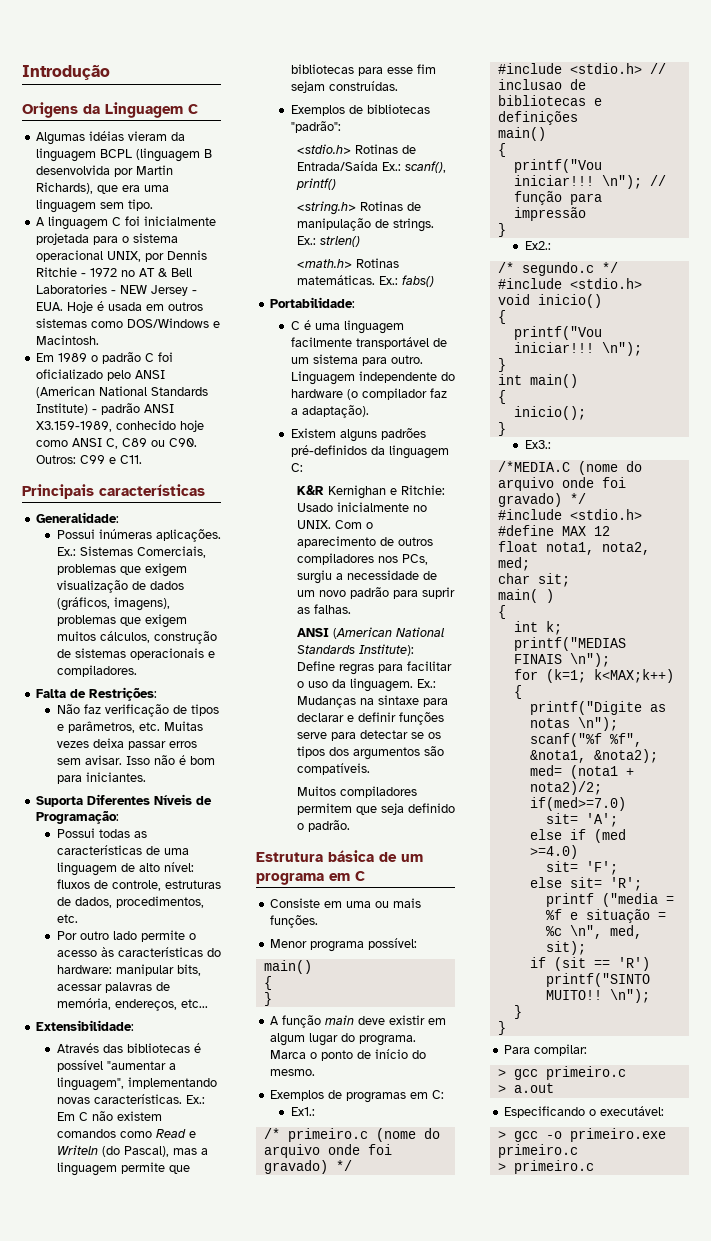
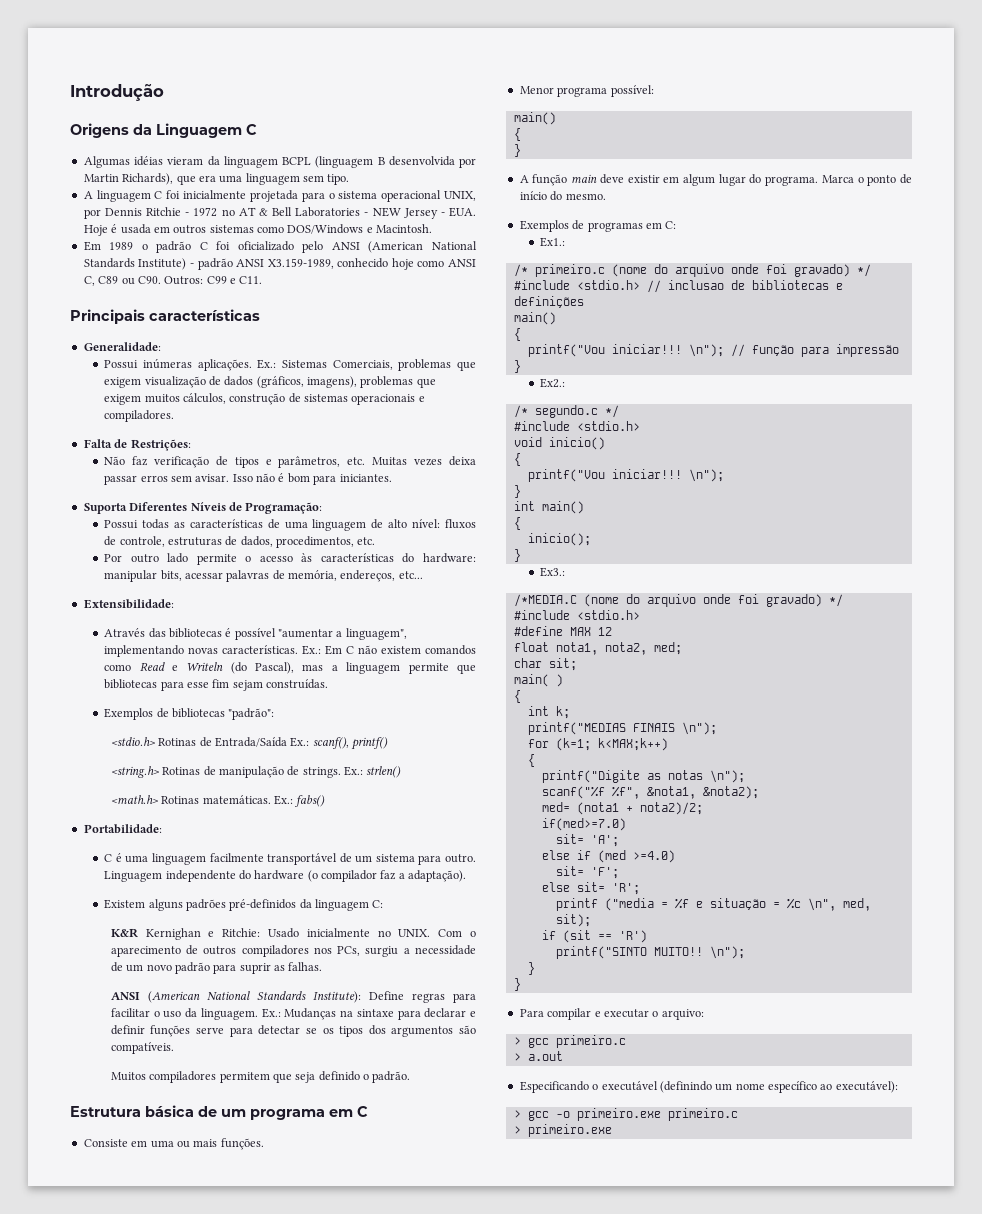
- Para compilar:
+ Para compilar e executar o arquivo:
- Especificando o executável:
+ Especificando o executável (definindo um nome específico ao executável):
- > primeiro.c
+ > primeiro.exe

